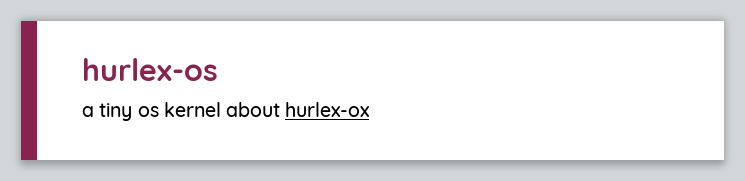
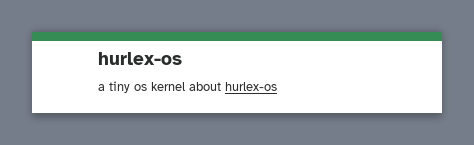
- a tiny os kernel about hurlex-ox
+ a tiny os kernel about hurlex-os

